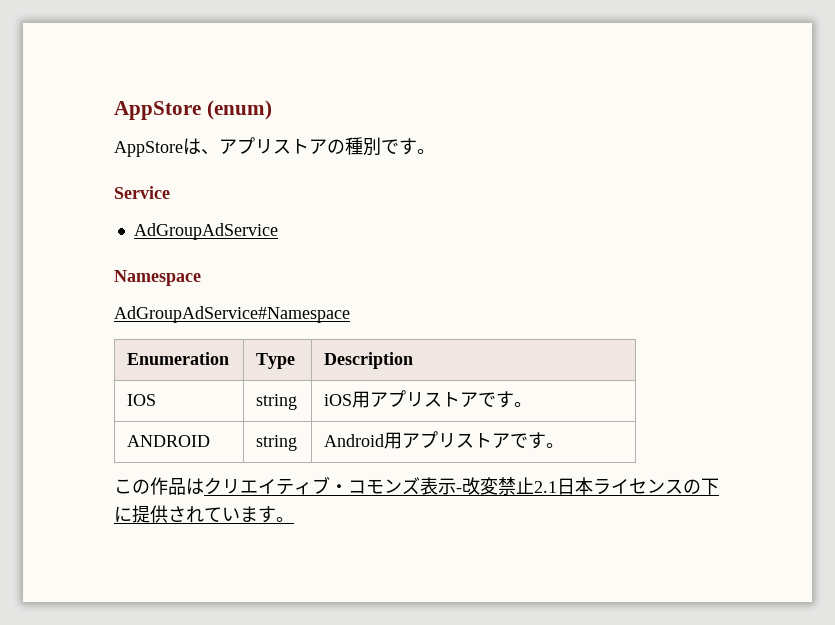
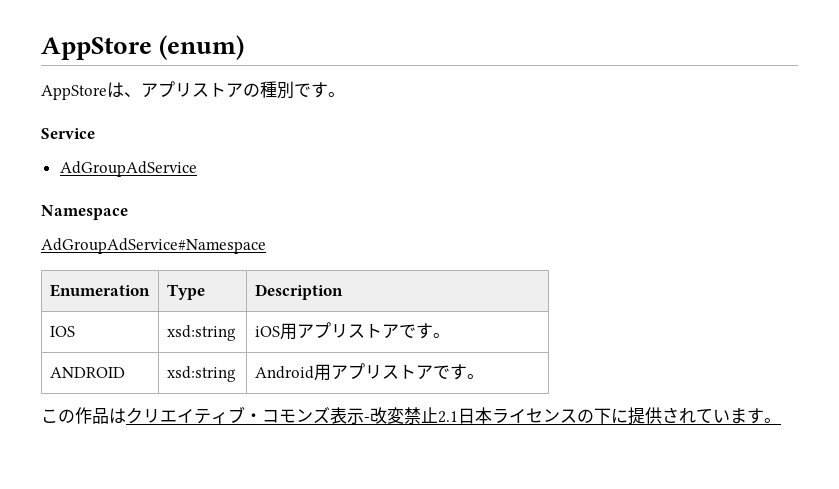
- IOS | string | iOS用アプリストアです。
+ IOS | xsd:string | iOS用アプリストアです。
- ANDROID | string | Android用アプリストアです。
+ ANDROID | xsd:string | Android用アプリストアです。

